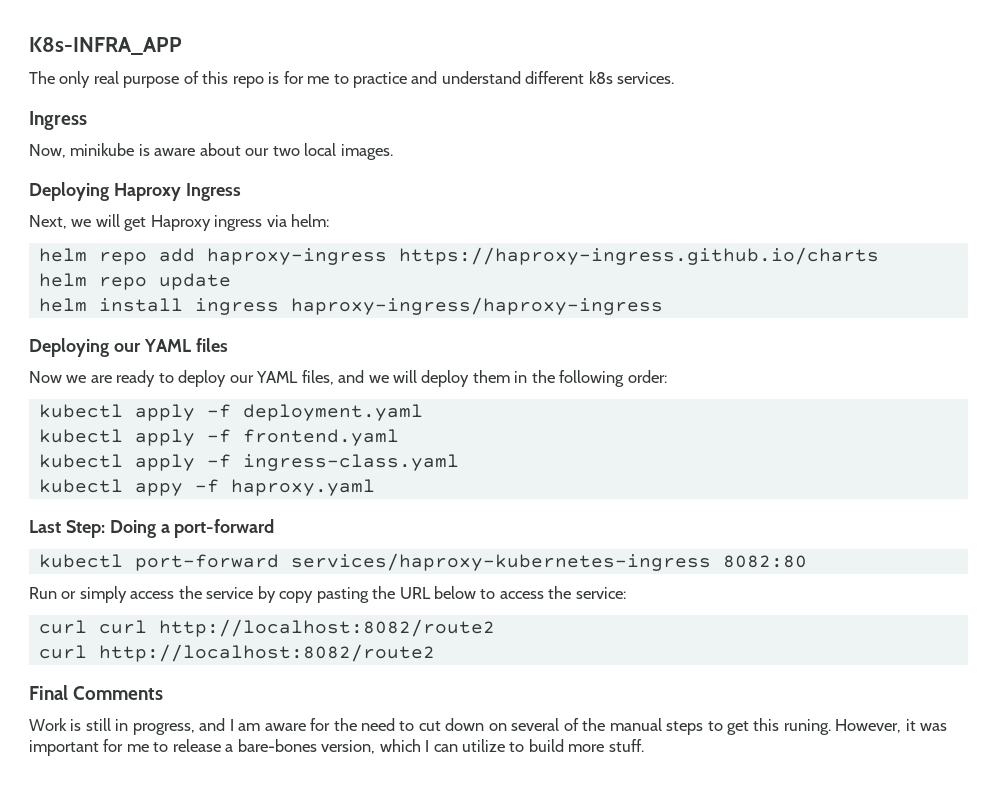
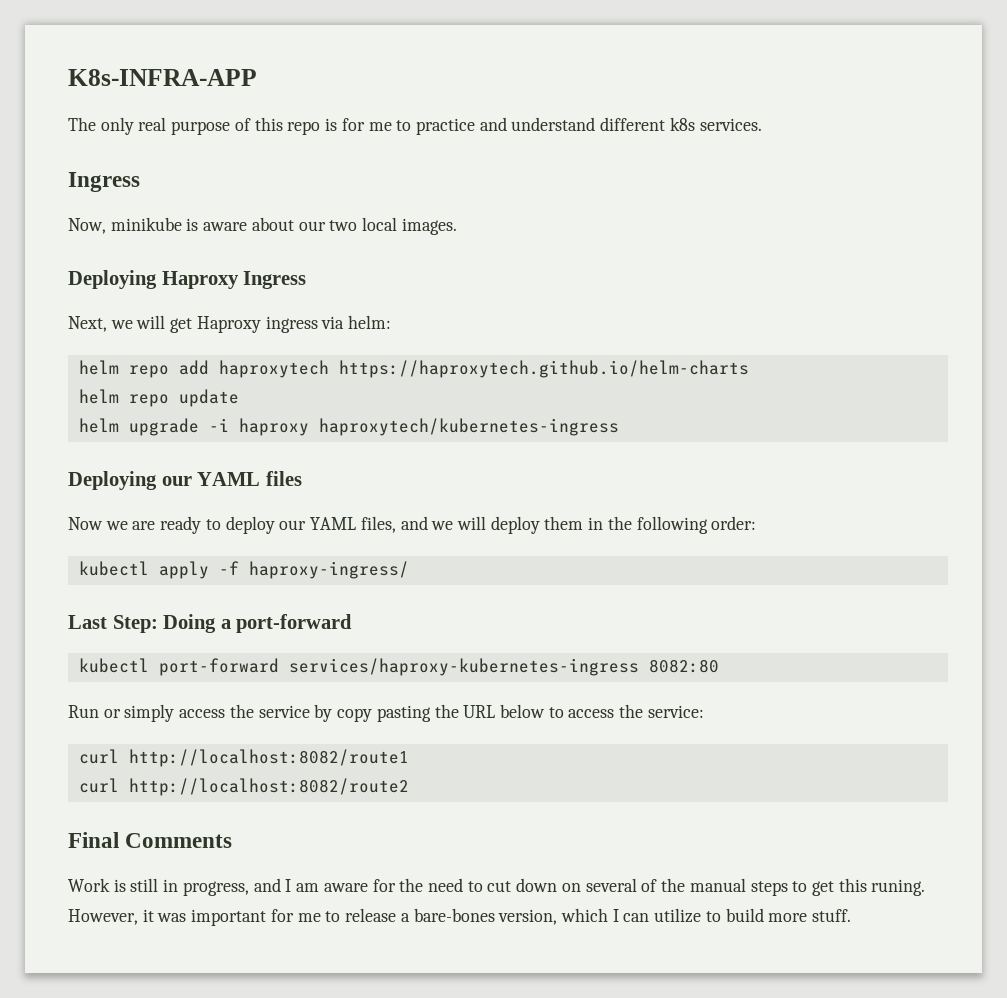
- K8s-INFRA_APP
+ K8s-INFRA-APP
- helm repo add haproxy-ingress https://haproxy-ingress.github.io/charts
+ helm repo add haproxytech https://haproxytech.github.io/helm-charts
- helm install ingress haproxy-ingress/haproxy-ingress
+ helm upgrade -i haproxy haproxytech/kubernetes-ingress
- kubectl apply -f deployment.yaml
- kubectl apply -f frontend.yaml
- kubectl apply -f ingress-class.yaml
- kubectl appy -f haproxy.yaml
+ kubectl apply -f haproxy-ingress/
- curl curl http://localhost:8082/route2
+ curl http://localhost:8082/route1

